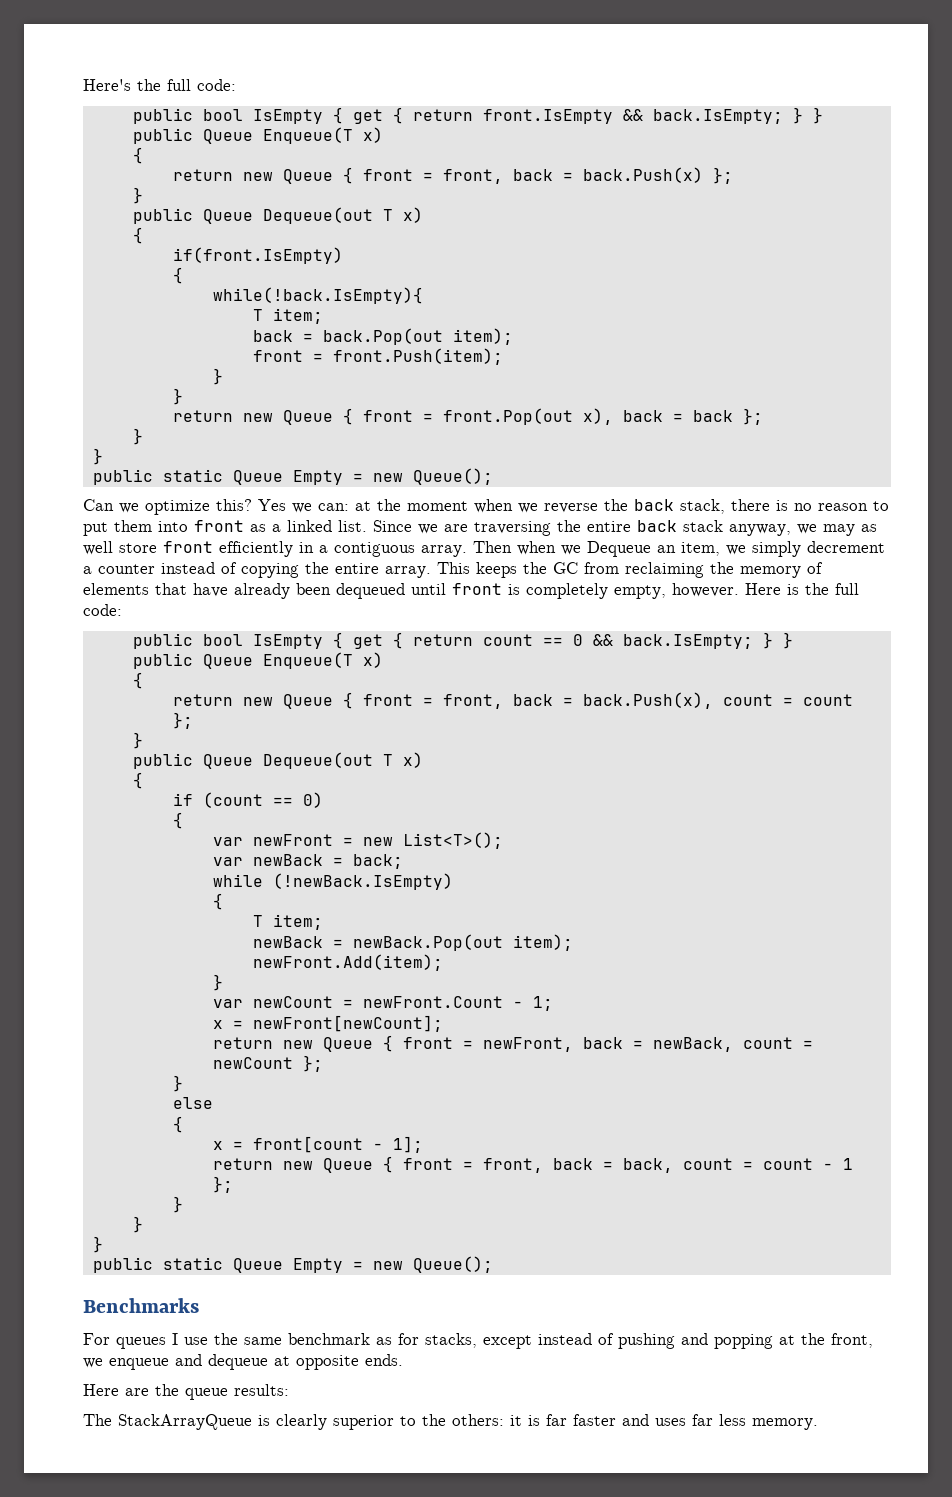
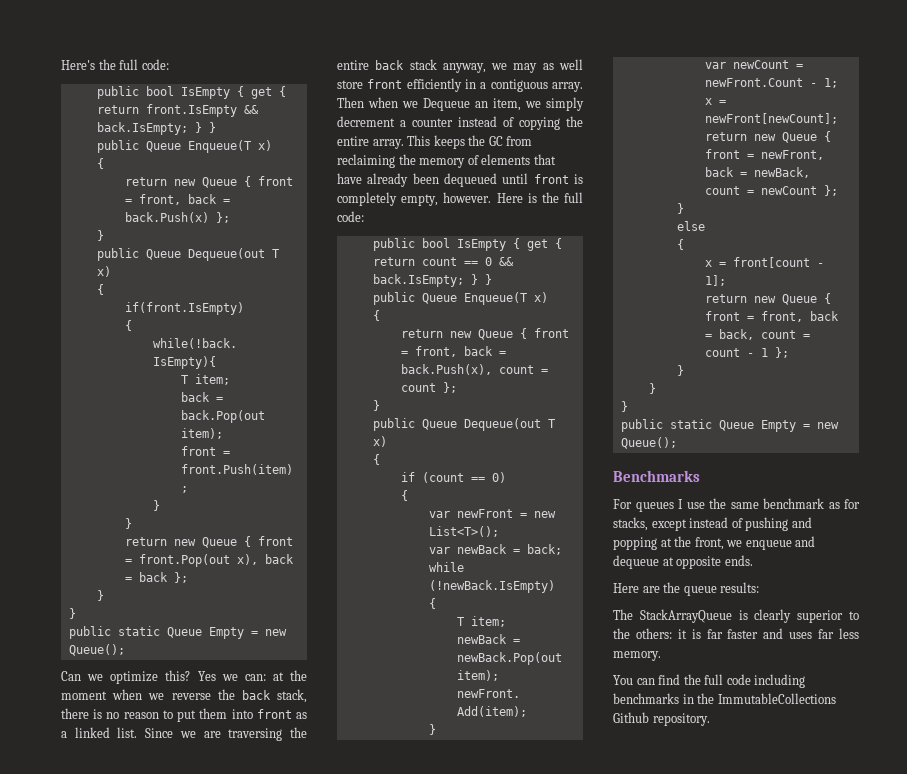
+ You can find the full code including benchmarks in the ImmutableCollections Github repository.

